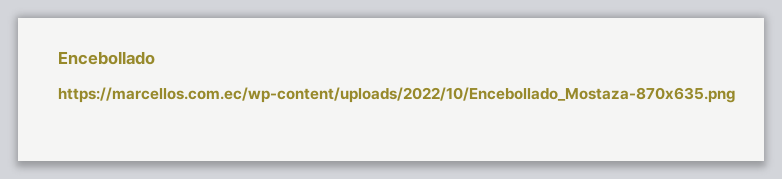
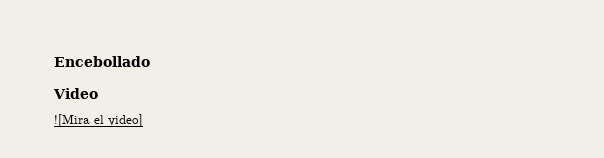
- https://marcellos.com.ec/wp-content/uploads/2022/10/Encebollado_Mostaza-870x635.png
+ Video
+ ![Mira el video]

